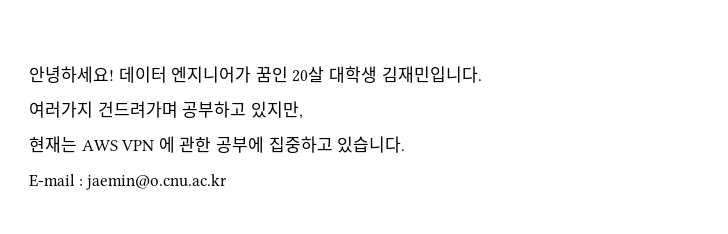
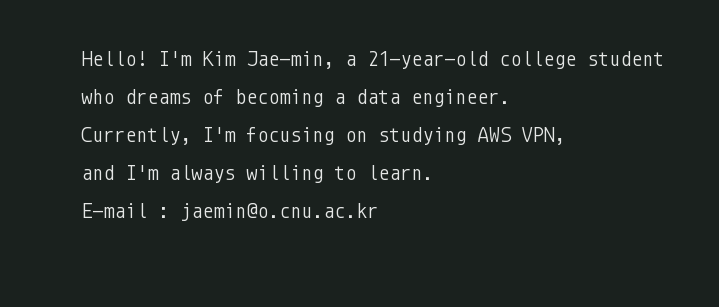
- 안녕하세요! 데이터 엔지니어가 꿈인 20살 대학생 김재민입니다.
- 여러가지 건드려가며 공부하고 있지만,
- 현재는 AWS VPN 에 관한 공부에 집중하고 있습니다.
+ Hello! I'm Kim Jae-min, a 21-year-old college student
+ who dreams of becoming a data engineer.
+ Currently, I'm focusing on studying AWS VPN,
+ and I'm always willing to learn.

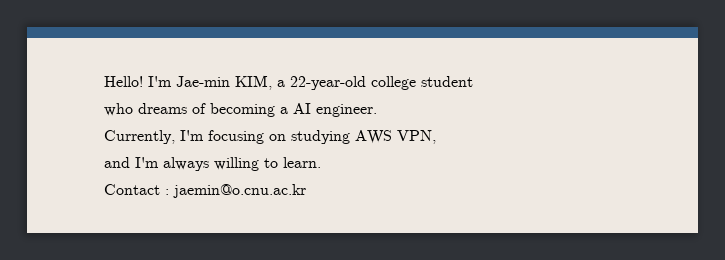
- I'm Kim Jae-min, a 21-year-old college student
+ I'm Jae-min KIM, a 22-year-old college student
- who dreams of becoming a data engineer.
+ who dreams of becoming a AI engineer.
- E-mail : jaemin@o.cnu.ac.kr
+ Contact : jaemin@o.cnu.ac.kr

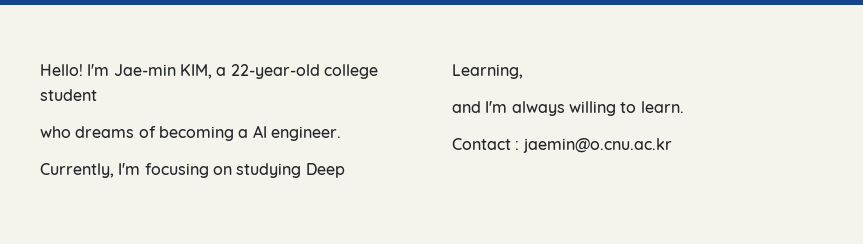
- Currently, I'm focusing on studying AWS VPN,
+ Currently, I'm focusing on studying Deep Learning,

